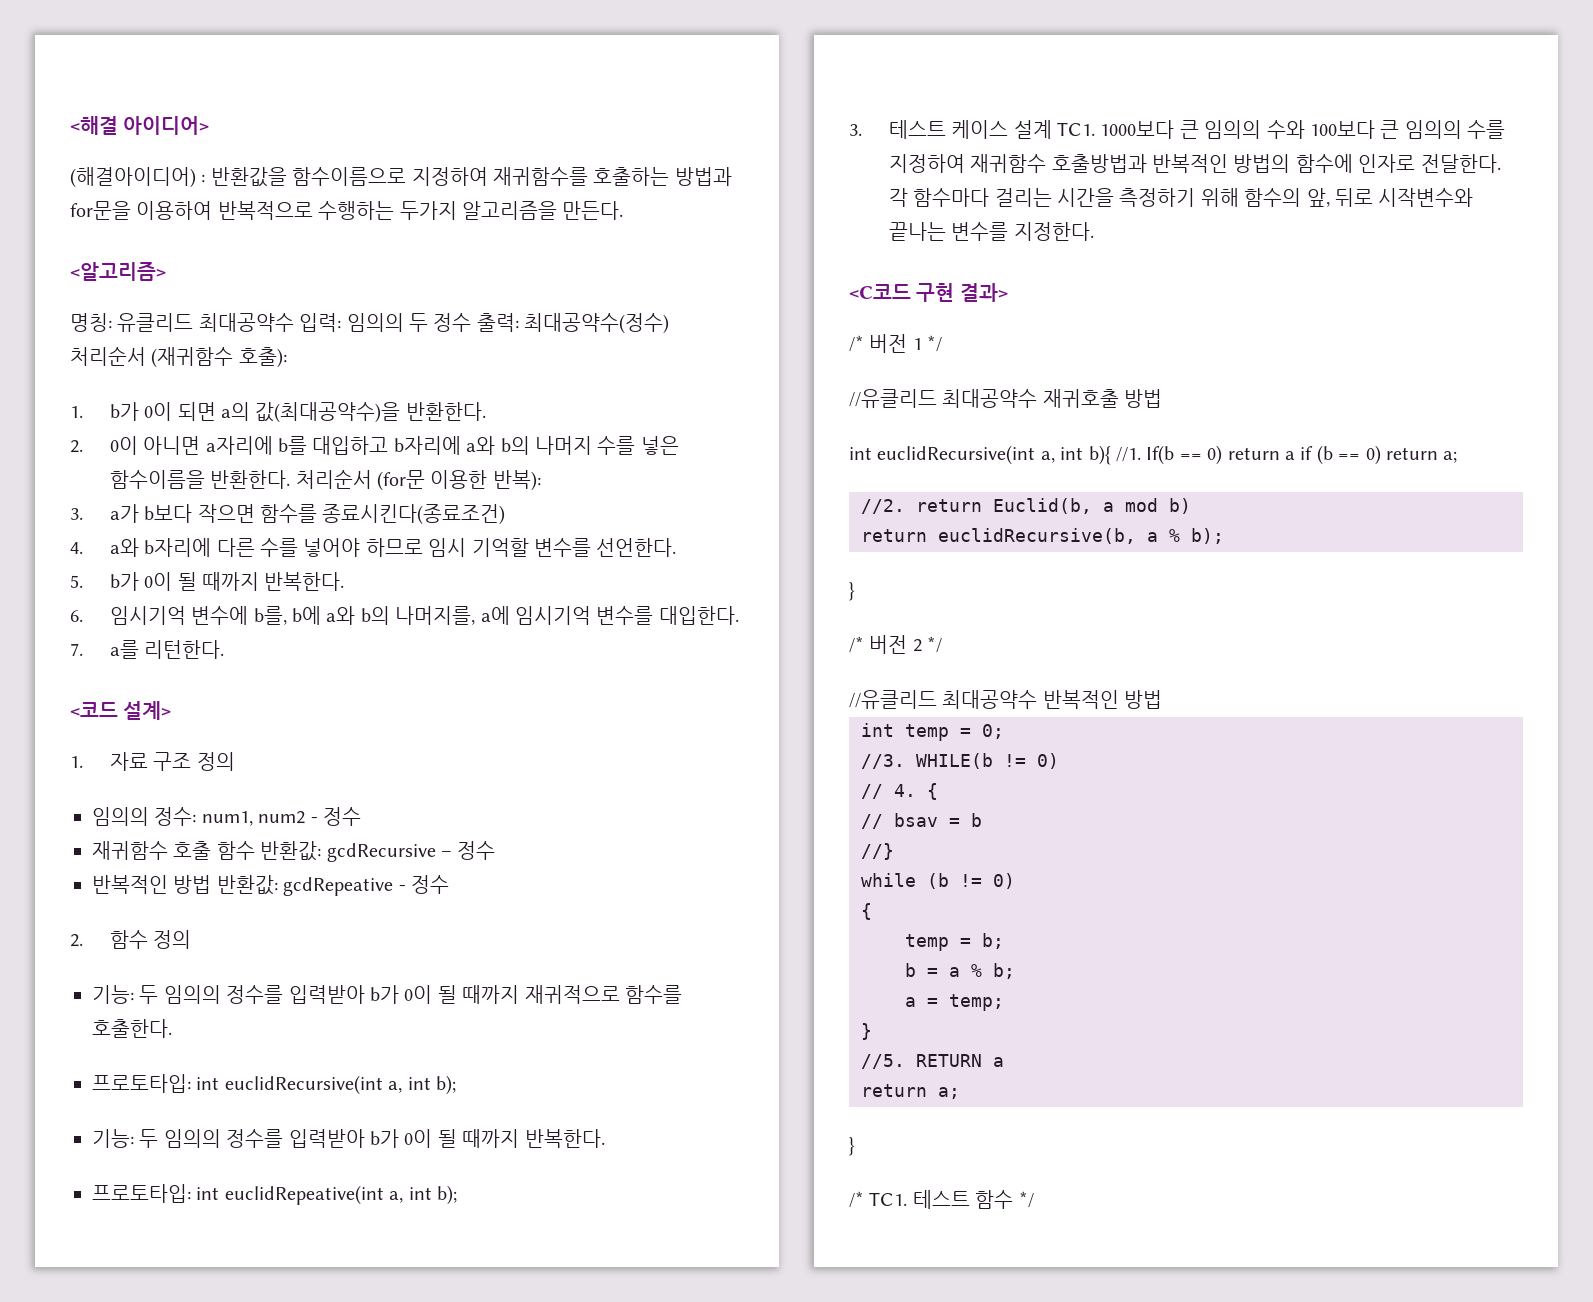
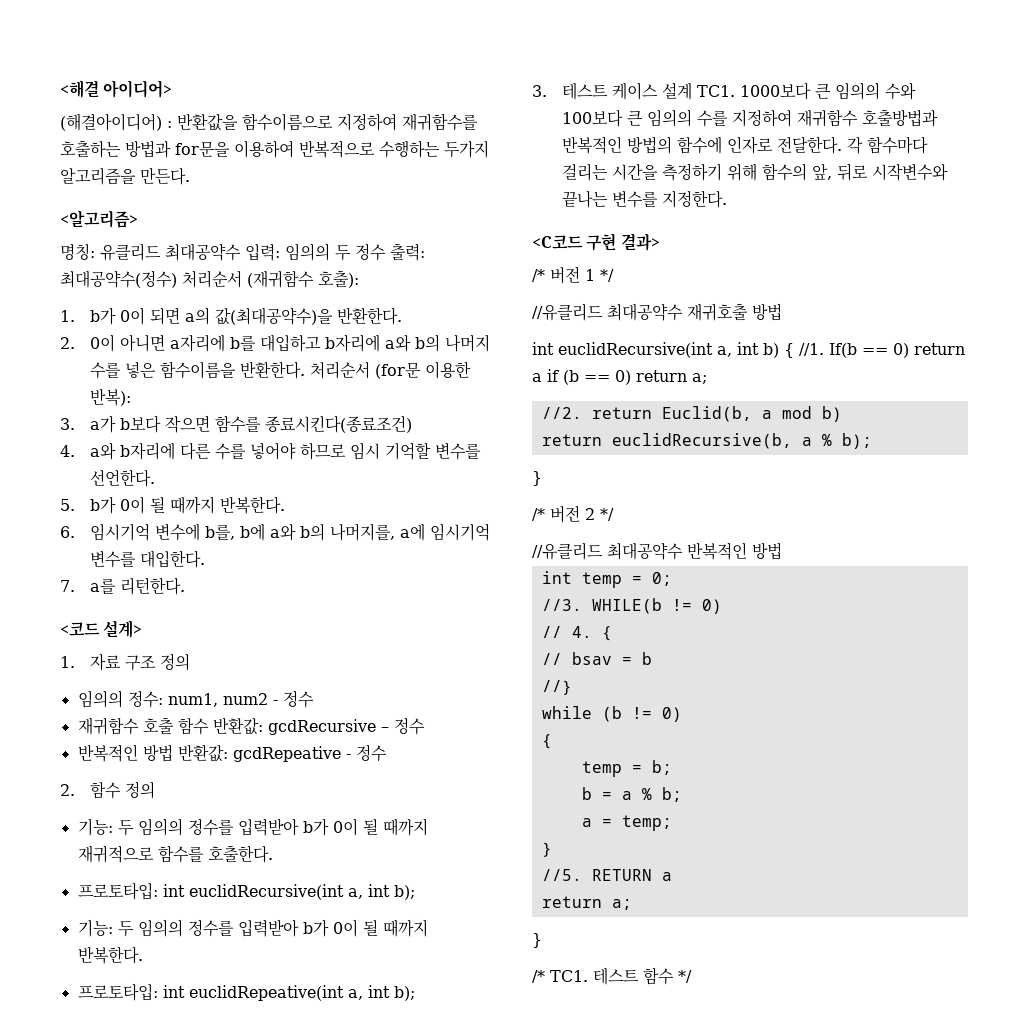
- int euclidRecursive(int a, int b){ //1.
+ int euclidRecursive(int a, int b) { //1.

